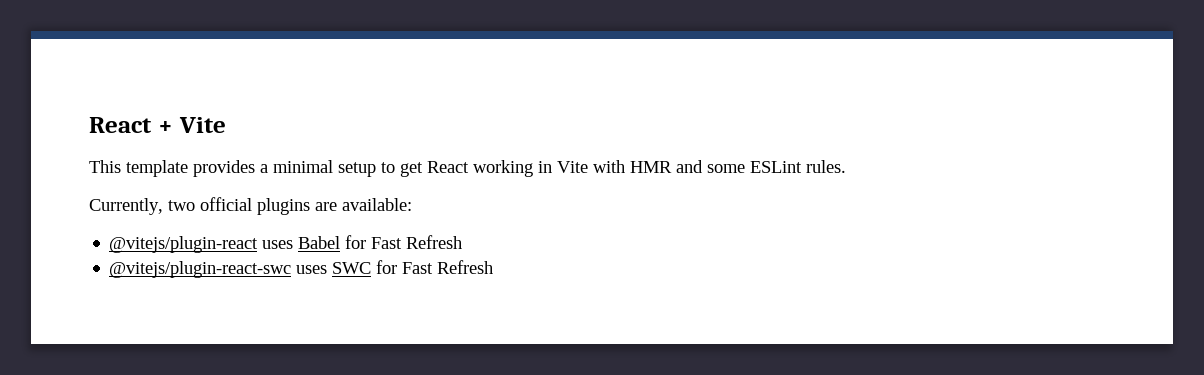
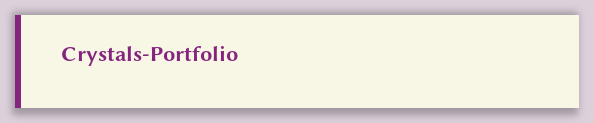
- React + Vite
- This template provides a minimal setup to get React working in Vite with HMR and some ESLint rules.
- Currently, two official plugins are available:
- @vitejs/plugin-react uses Babel for Fast Refresh
- @vitejs/plugin-react-swc uses SWC for Fast Refresh
+ Crystals-Portfolio

